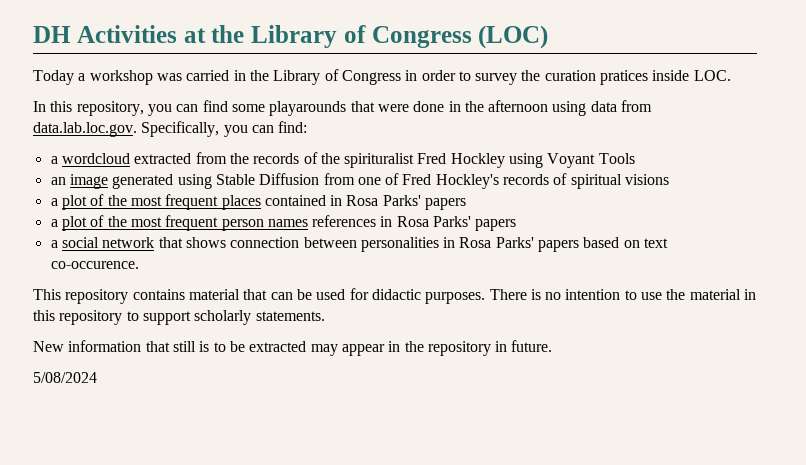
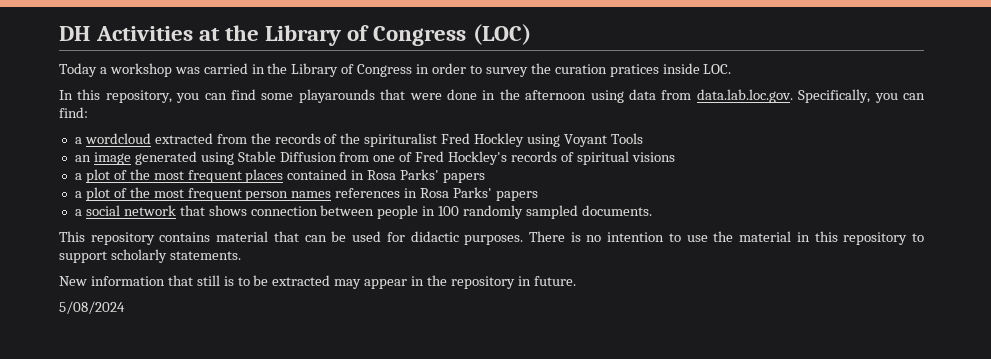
- a social network that shows connection between personalities in Rosa Parks' papers based on text co-occurence.
+ a social network that shows connection between people in 100 randomly sampled documents.

